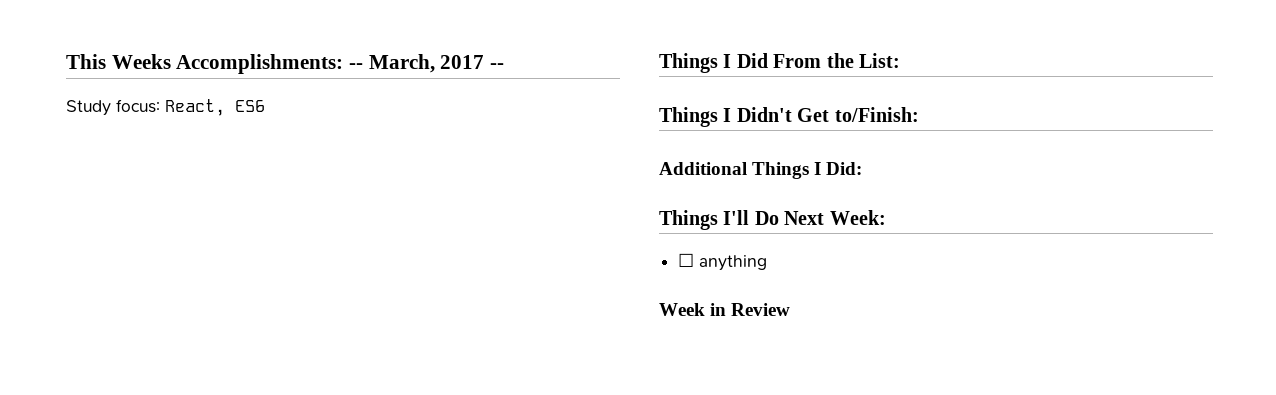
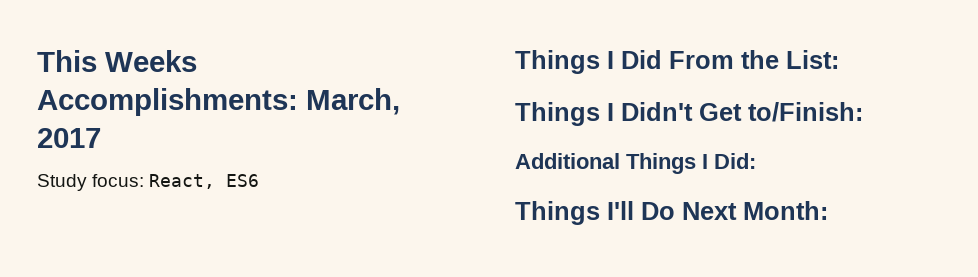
- This Weeks Accomplishments: -- March, 2017 --
+ This Weeks Accomplishments: March, 2017
- Things I'll Do Next Week:
- ☐ anything
- Week in Review
+ Things I'll Do Next Month:

